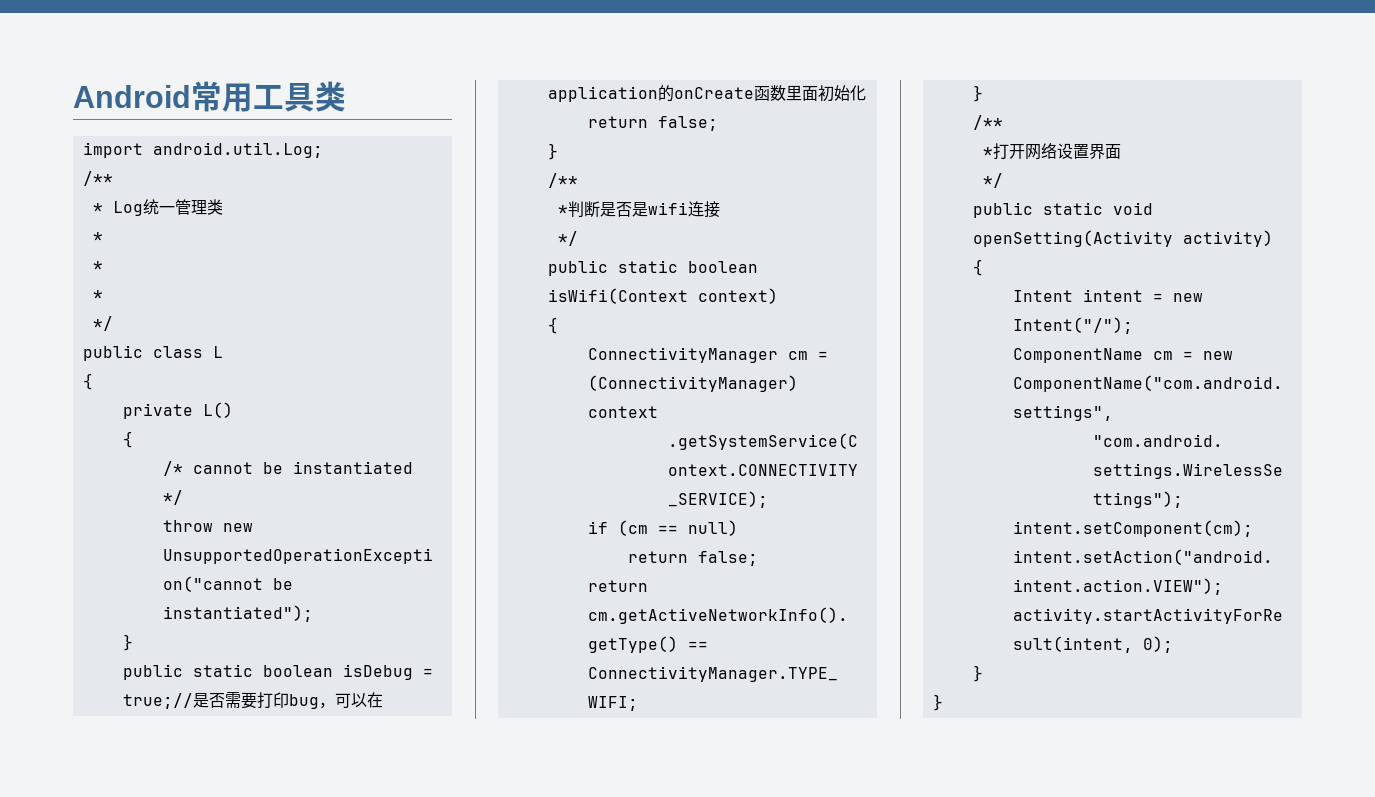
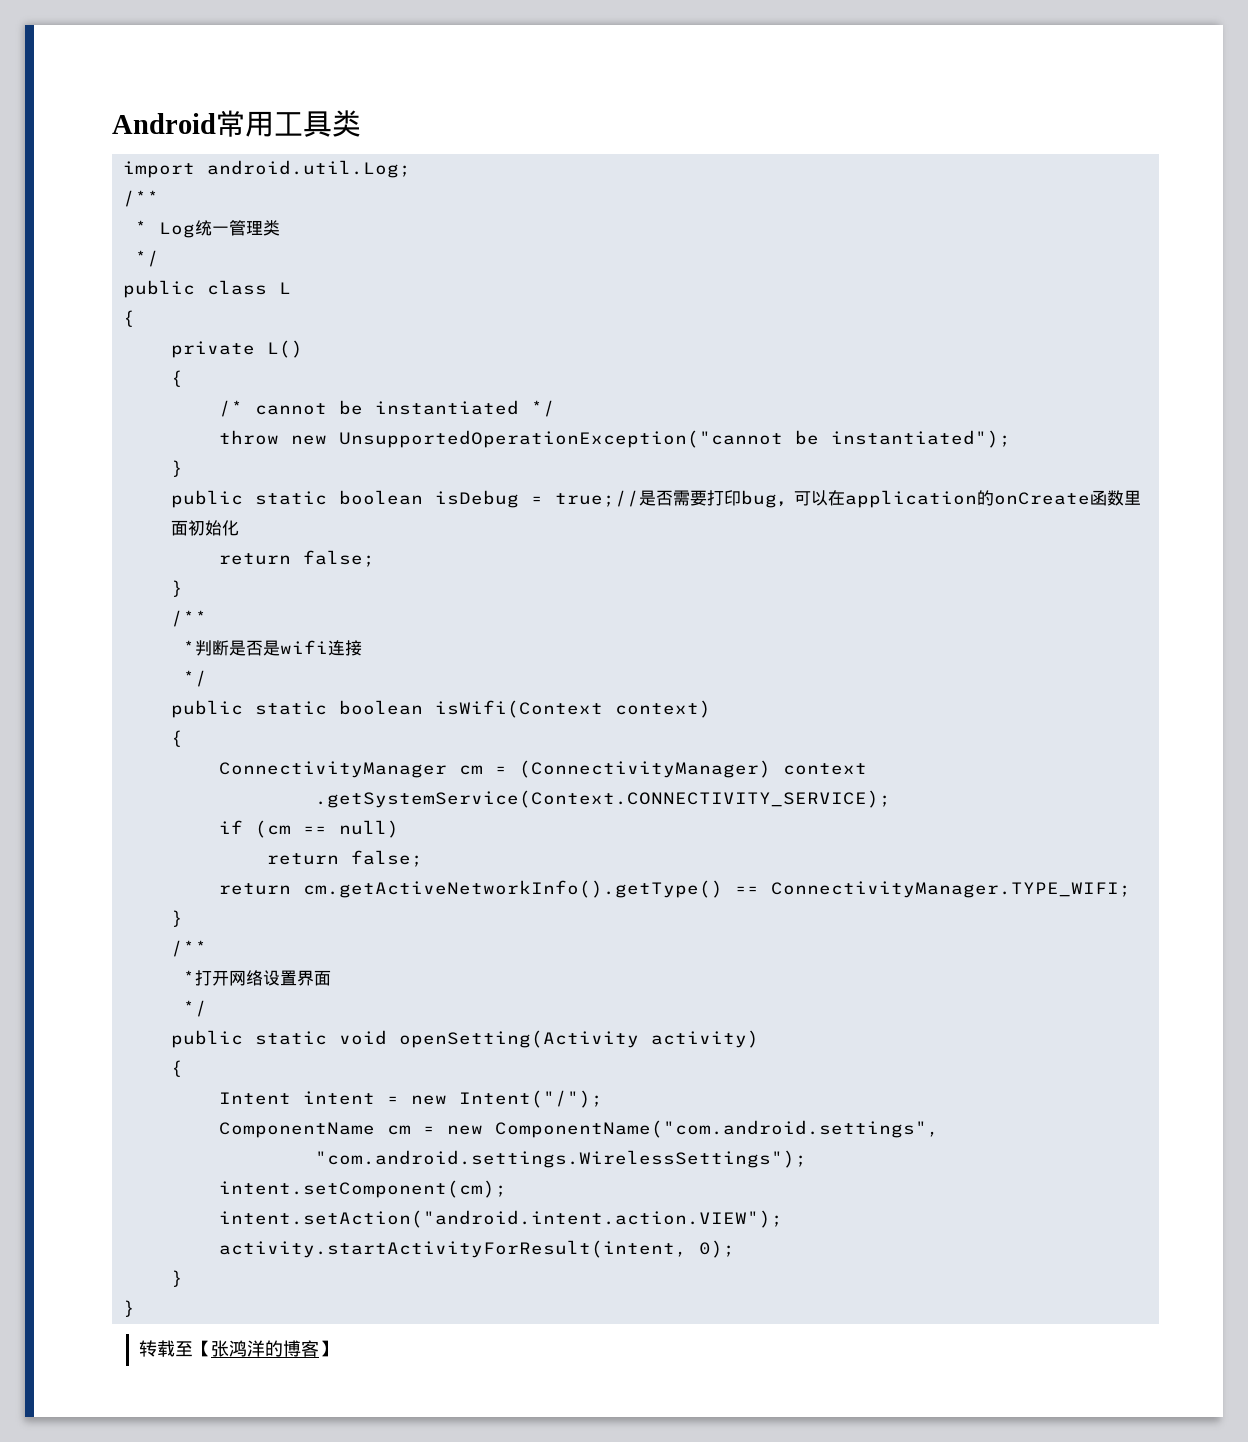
  * Log统一管理类
- *
- *
- *
+ 转载至【张鸿洋的博客】

